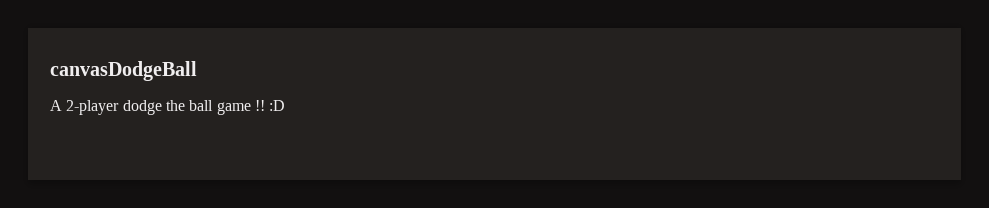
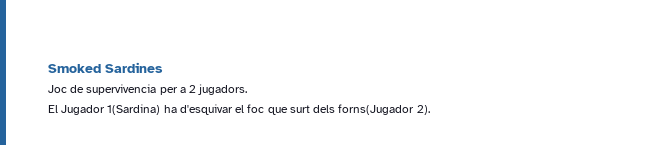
- canvasDodgeBall
- A 2-player dodge the ball game !! :D
+ Smoked Sardines
+ Joc de supervivencia per a 2 jugadors.
+ El Jugador 1(Sardina) ha d'esquivar el foc que surt dels forns(Jugador 2).

